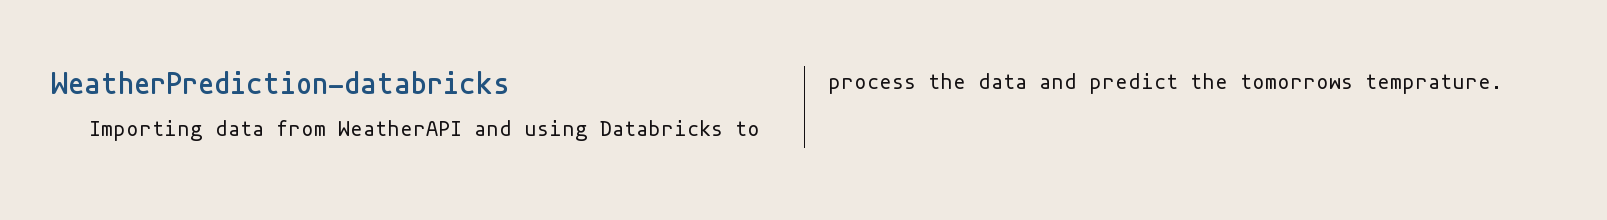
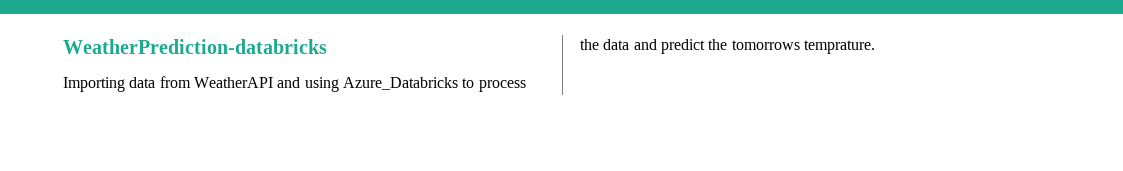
- Importing data from WeatherAPI and using Databricks to process the data and predict the tomorrows temprature.
+ Importing data from WeatherAPI and using Azure_Databricks to process the data and predict the tomorrows temprature.

